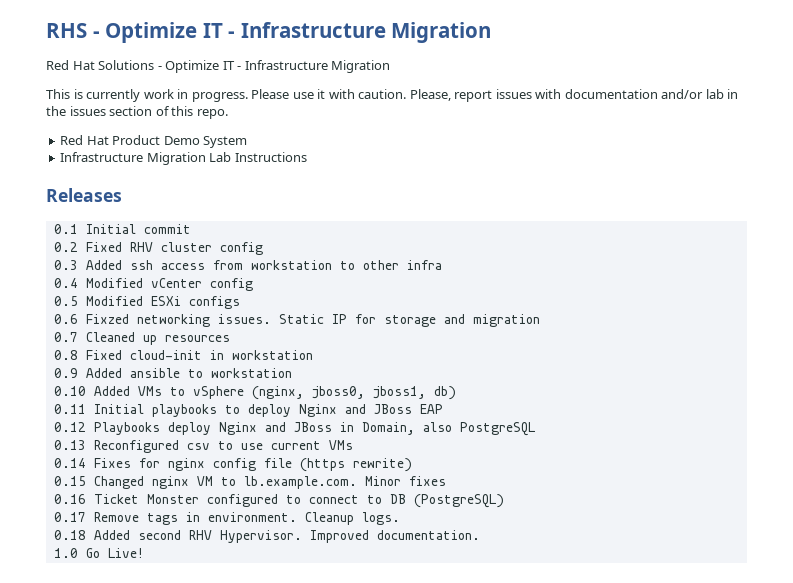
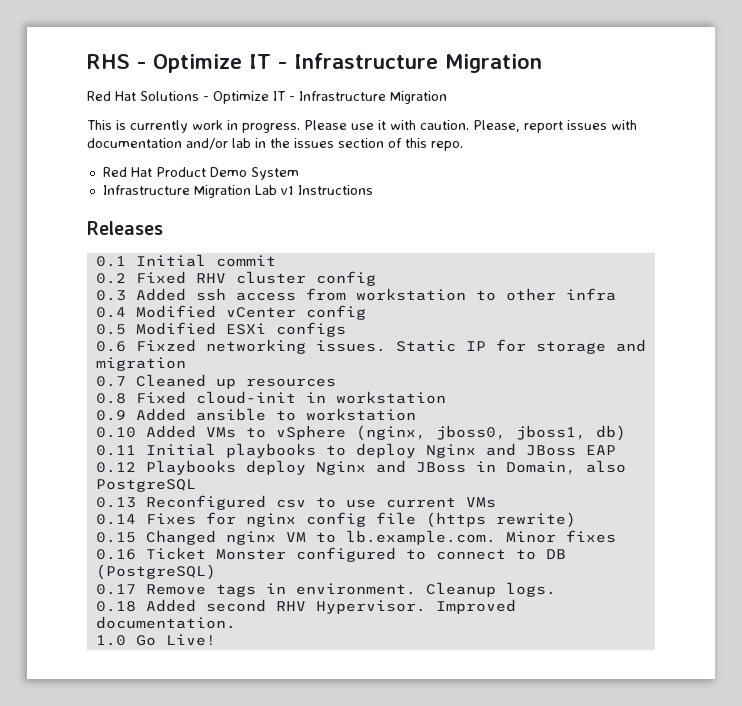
- Infrastructure Migration Lab Instructions
+ Infrastructure Migration Lab v1 Instructions

